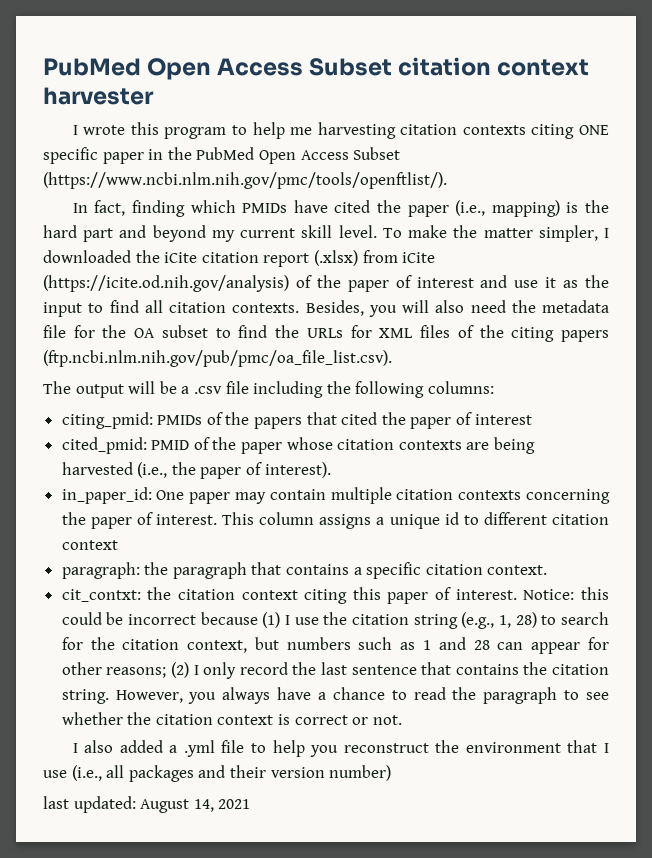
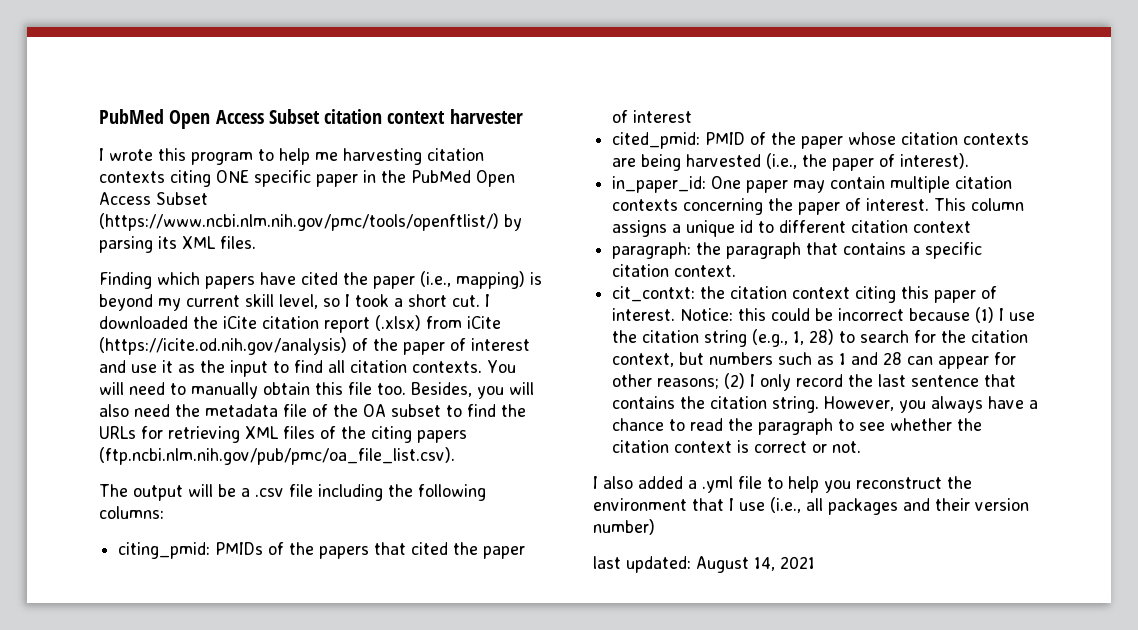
- I wrote this program to help me harvesting citation contexts citing ONE specific paper in the PubMed Open Access Subset (https://www.ncbi.nlm.nih.gov/pmc/tools/openftlist/).
- In fact, finding which PMIDs have cited the paper (i.e., mapping) is the hard part and beyond my current skill level. To make the matter simpler, I downloaded the iCite citation report (.xlsx) from iCite (https://icite.od.nih.gov/analysis) of the paper of interest and use it as the input to find all citation contexts.
+ I wrote this program to help me harvesting citation contexts citing ONE specific paper in the PubMed Open Access Subset (https://www.ncbi.nlm.nih.gov/pmc/tools/openftlist/) by parsing its XML files.
+ Finding which papers have cited the paper (i.e., mapping) is beyond my current skill level, so I took a short cut. I downloaded the iCite citation report (.xlsx) from iCite (https://icite.od.nih.gov/analysis) of the paper of interest and use it as the input to find all citation contexts.
+ You will need to manually obtain this file too.
- Besides, you will also need the metadata file for the OA subset to find the URLs for XML files of the citing papers (ftp.ncbi.nlm.nih.gov/pub/pmc/oa_file_list.csv).
+ Besides, you will also need the metadata file of the OA subset to find the URLs for retrieving XML files of the citing papers (ftp.ncbi.nlm.nih.gov/pub/pmc/oa_file_list.csv).

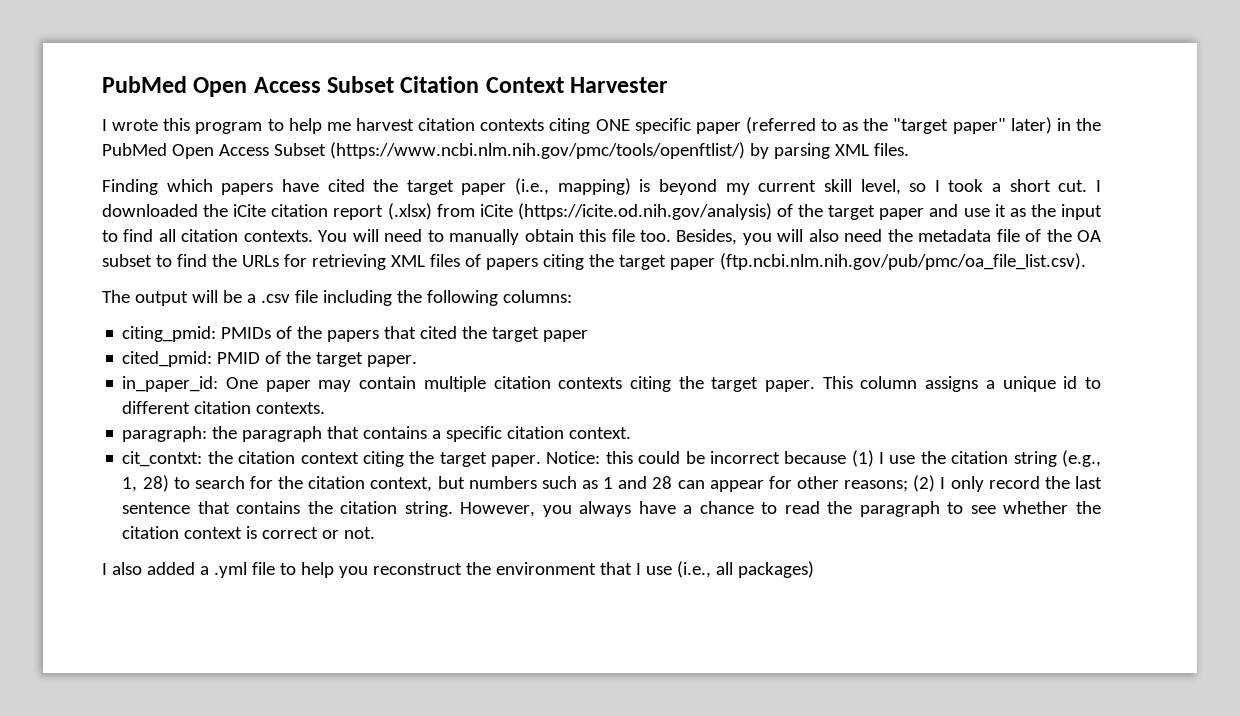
- PubMed Open Access Subset citation context harvester
+ PubMed Open Access Subset Citation Context Harvester
- I wrote this program to help me harvesting citation contexts citing ONE specific paper in the PubMed Open Access Subset (https://www.ncbi.nlm.nih.gov/pmc/tools/openftlist/) by parsing its XML files.
+ I wrote this program to help me harvest citation contexts citing ONE specific paper (referred to as the "target paper" later) in the PubMed Open Access Subset (https://www.ncbi.nlm.nih.gov/pmc/tools/openftlist/) by parsing XML files.
- Finding which papers have cited the paper (i.e., mapping) is beyond my current skill level, so I took a short cut.
+ Finding which papers have cited the target paper (i.e., mapping) is beyond my current skill level, so I took a short cut.
- I downloaded the iCite citation report (.xlsx) from iCite (https://icite.od.nih.gov/analysis) of the paper of interest and use it as the input to find all citation contexts.
+ I downloaded the iCite citation report (.xlsx) from iCite (https://icite.od.nih.gov/analysis) of the target paper and use it as the input to find all citation contexts.
- Besides, you will also need the metadata file of the OA subset to find the URLs for retrieving XML files of the citing papers (ftp.ncbi.nlm.nih.gov/pub/pmc/oa_file_list.csv).
+ Besides, you will also need the metadata file of the OA subset to find the URLs for retrieving XML files of papers citing the target paper (ftp.ncbi.nlm.nih.gov/pub/pmc/oa_file_list.csv).
- citing_pmid: PMIDs of the papers that cited the paper of interest
+ citing_pmid: PMIDs of the papers that cited the target paper
- cited_pmid: PMID of the paper whose citation contexts are being harvested (i.e., the paper of interest).
+ cited_pmid: PMID of the target paper.
- in_paper_id: One paper may contain multiple citation contexts concerning the paper of interest.
+ in_paper_id: One paper may contain multiple citation contexts citing the target paper.
- This column assigns a unique id to different citation context
+ This column assigns a unique id to different citation contexts.
- cit_contxt: the citation context citing this paper of interest.
+ cit_contxt: the citation context citing the target paper.
- I also added a .yml file to help you reconstruct the environment that I use (i.e., all packages and their version number)
- last updated: August 14, 2021
+ I also added a .yml file to help you reconstruct the environment that I use (i.e., all packages)

